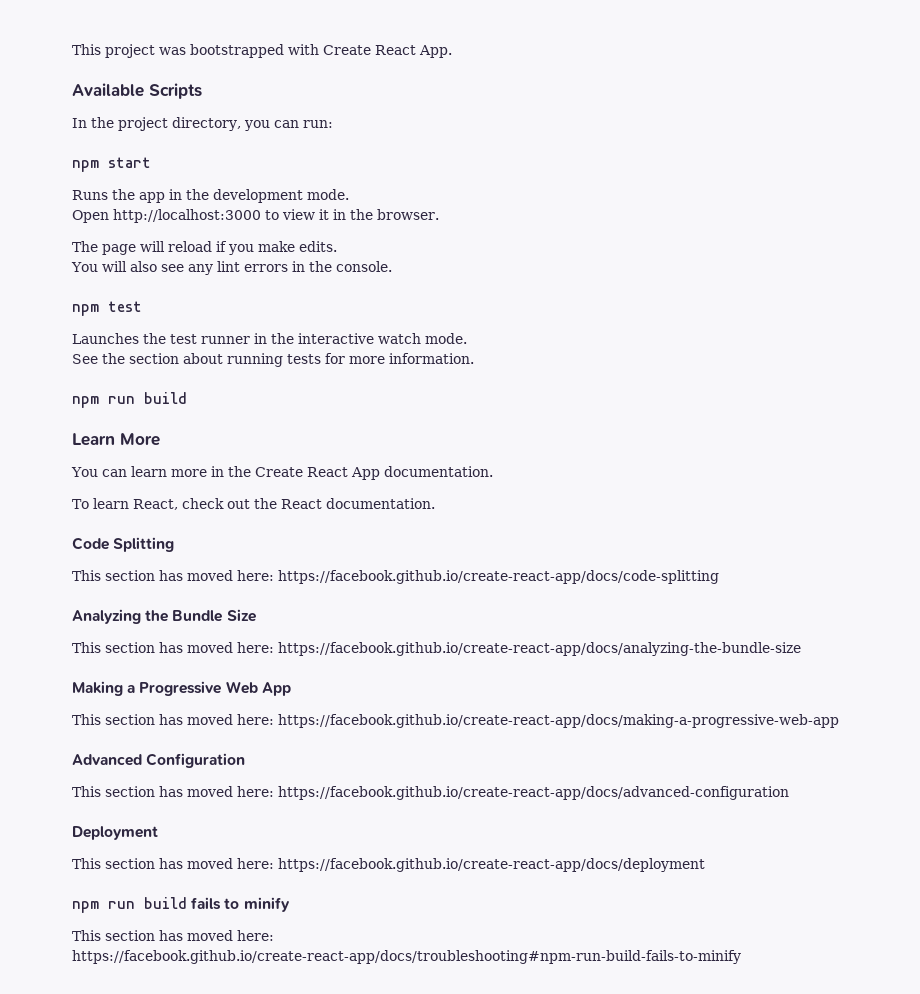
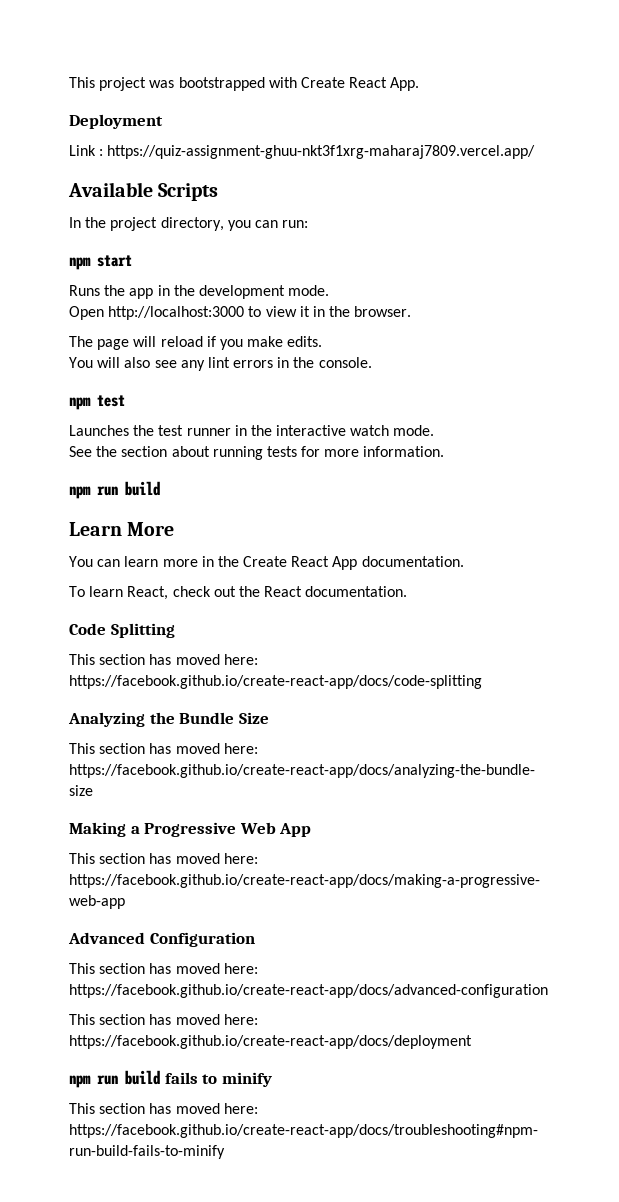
+ Deployment
+ Link : https://quiz-assignment-ghuu-nkt3f1xrg-maharaj7809.vercel.app/
- Deployment

